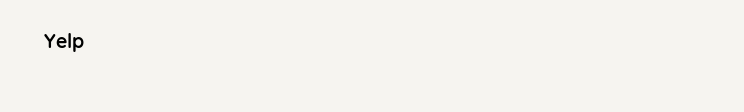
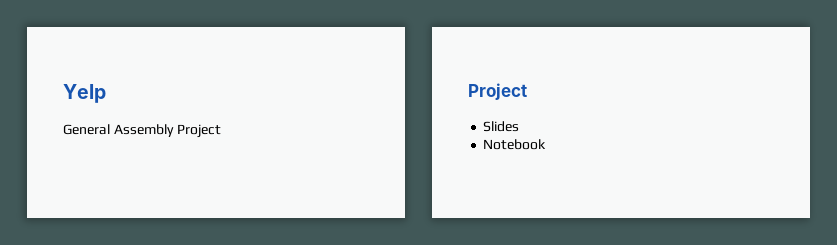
+ General Assembly Project
+ Project
+ Slides
+ Notebook

